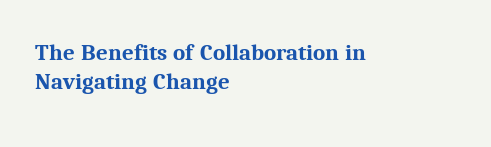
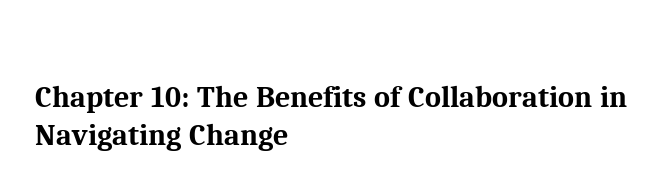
- The Benefits of Collaboration in Navigating Change
+ Chapter 10: The Benefits of Collaboration in Navigating Change

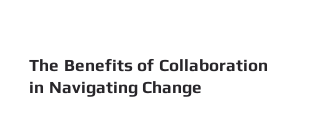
- Chapter 10: The Benefits of Collaboration in Navigating Change
+ The Benefits of Collaboration in Navigating Change

